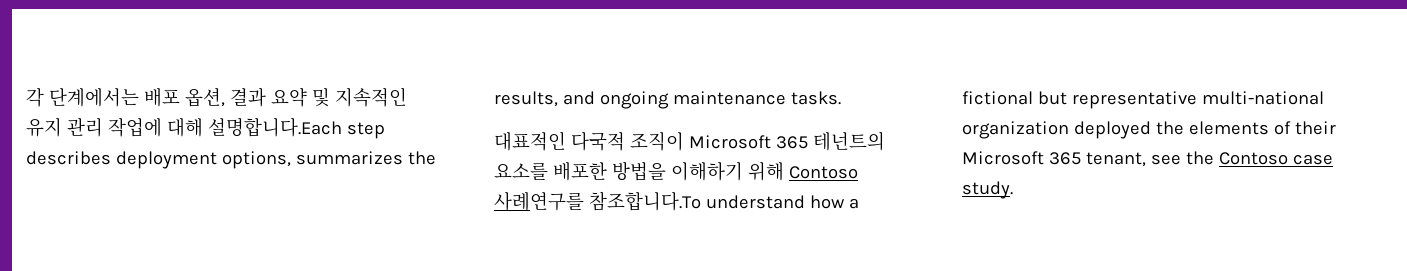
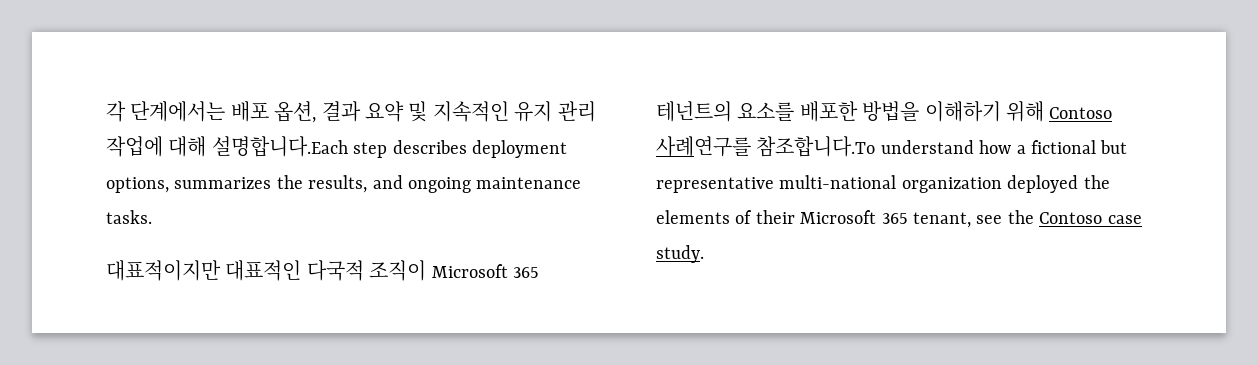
- 대표적인 다국적 조직이 Microsoft 365 테넌트의 요소를 배포한 방법을 이해하기 위해 Contoso 사례연구를 참조합니다.To understand how a fictional but representative multi-national organization deployed the elements of their Microsoft 365 tenant, see the Contoso case study.
+ 대표적이지만 대표적인 다국적 조직이 Microsoft 365 테넌트의 요소를 배포한 방법을 이해하기 위해 Contoso 사례연구를 참조합니다.To understand how a fictional but representative multi-national organization deployed the elements of their Microsoft 365 tenant, see the Contoso case study.

